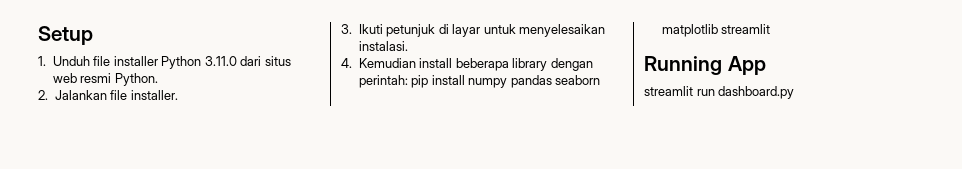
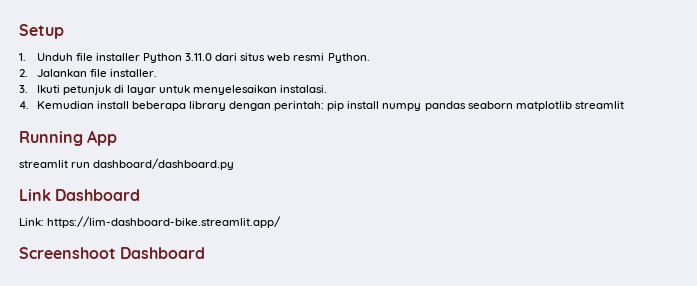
- streamlit run dashboard.py
+ streamlit run dashboard/dashboard.py
+ Link Dashboard
+ Link: https://lim-dashboard-bike.streamlit.app/
+ Screenshoot Dashboard

